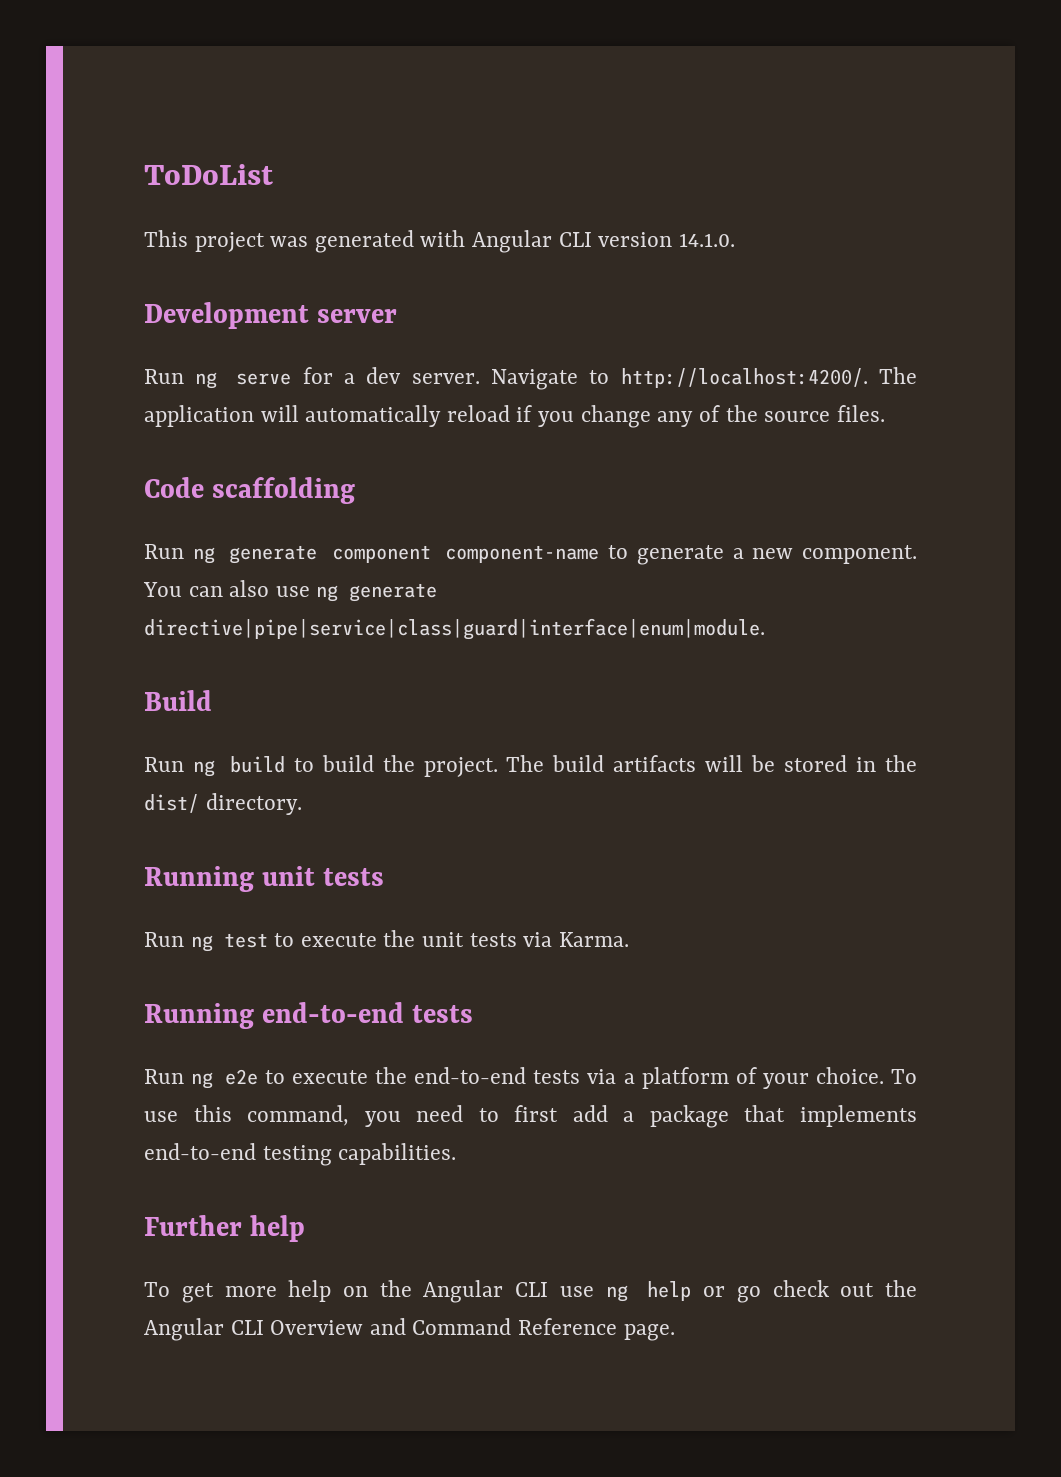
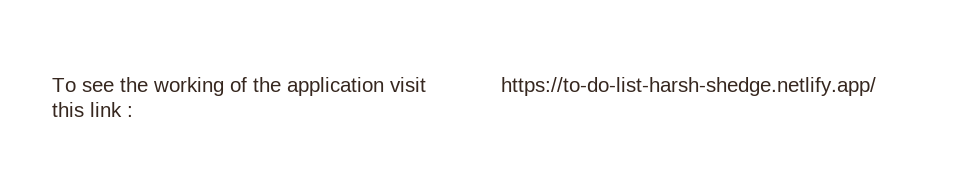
- ToDoList
- This project was generated with Angular CLI version 14.1.0.
- Development server
- Run ng serve for a dev server. Navigate to http://localhost:4200/. The application will automatically reload if you change any of the source files.
- Code scaffolding
- Run ng generate component component-name to generate a new component. You can also use ng generate directive|pipe|service|class|guard|interface|enum|module.
- Build
- Run ng build to build the project. The build artifacts will be stored in the dist/ directory.
- Running unit tests
- Run ng test to execute the unit tests via Karma.
- Running end-to-end tests
- Run ng e2e to execute the end-to-end tests via a platform of your choice. To use this command, you need to first add a package that implements end-to-end testing capabilities.
- Further help
- To get more help on the Angular CLI use ng help or go check out the Angular CLI Overview and Command Reference page.
+ To see the working of the application visit this link : https://to-do-list-harsh-shedge.netlify.app/

